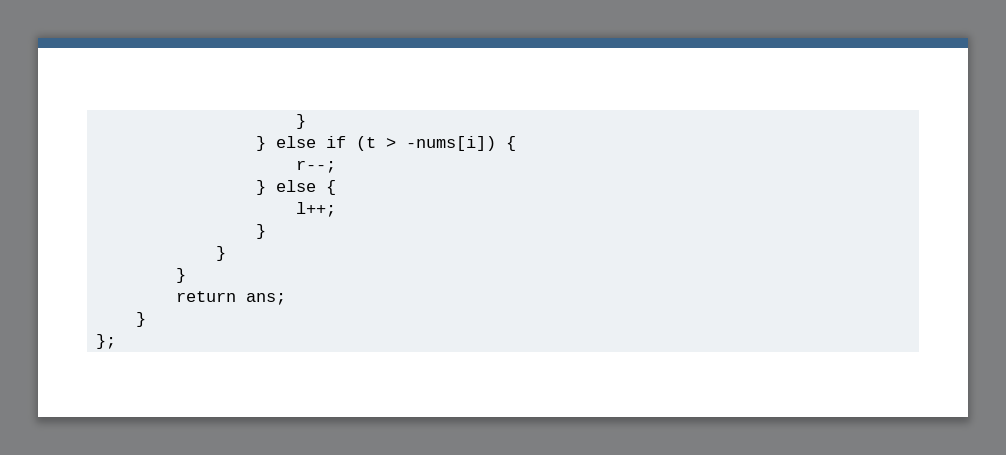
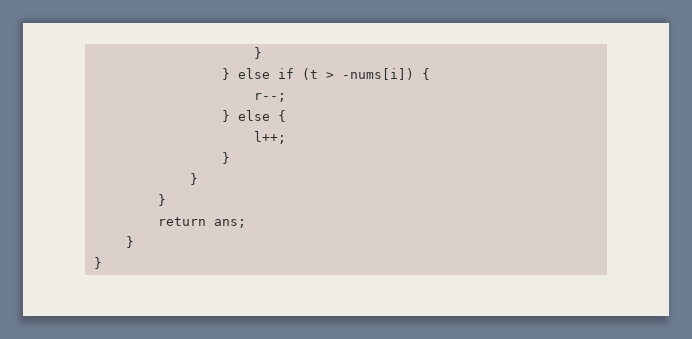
  return ans;
  }
- };
+ }

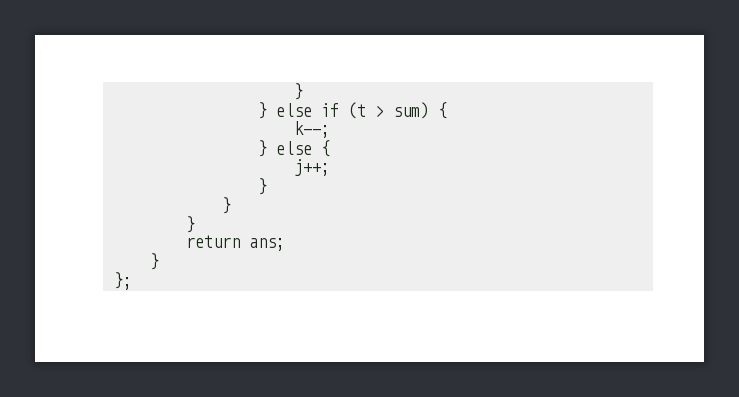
- } else if (t > -nums[i]) {
- r--;
+ } else if (t > sum) {
+ k--;
- l++;
+ j++;
  return ans;
  }
- }
+ };

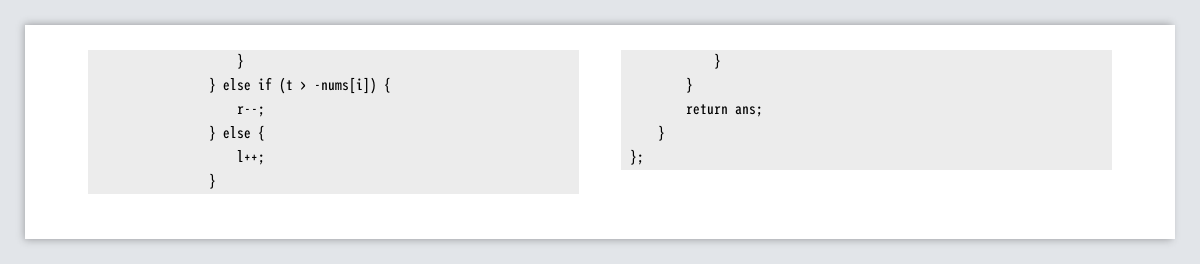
- } else if (t > sum) {
- k--;
+ } else if (t > -nums[i]) {
+ r--;
- j++;
+ l++;

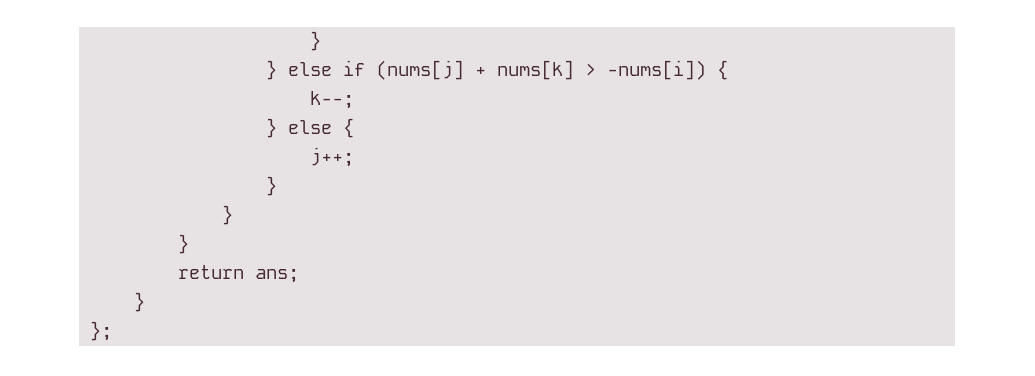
- } else if (t > -nums[i]) {
+ } else if (nums[j] + nums[k] > -nums[i]) {
- r--;
+ k--;
- l++;
+ j++;

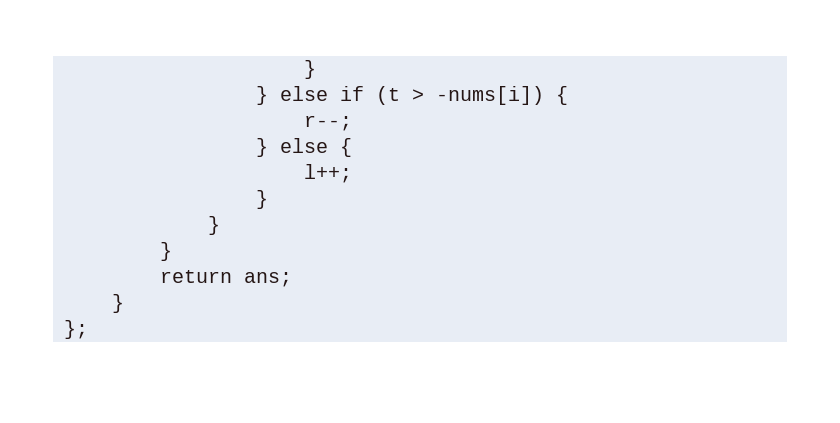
- } else if (nums[j] + nums[k] > -nums[i]) {
+ } else if (t > -nums[i]) {
- k--;
+ r--;
- j++;
+ l++;

